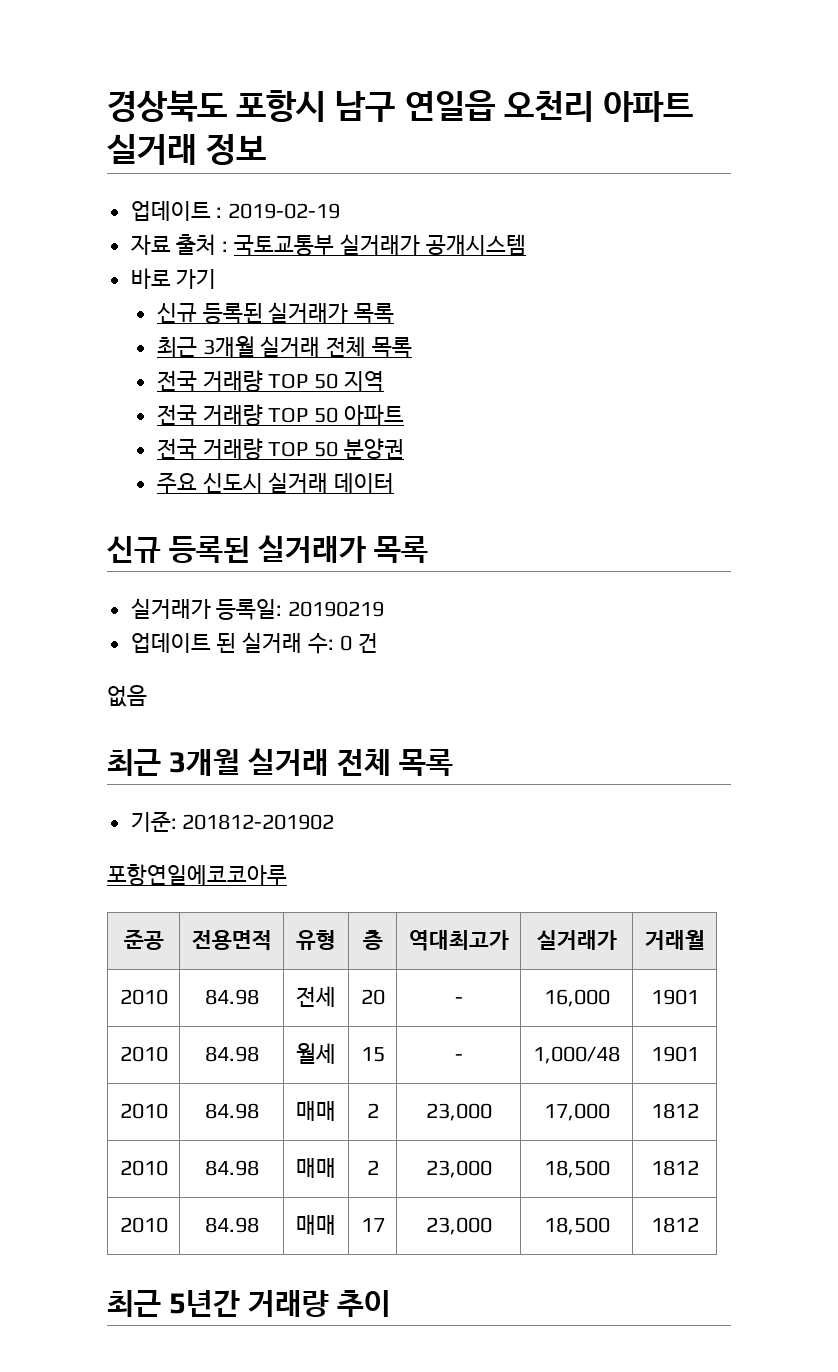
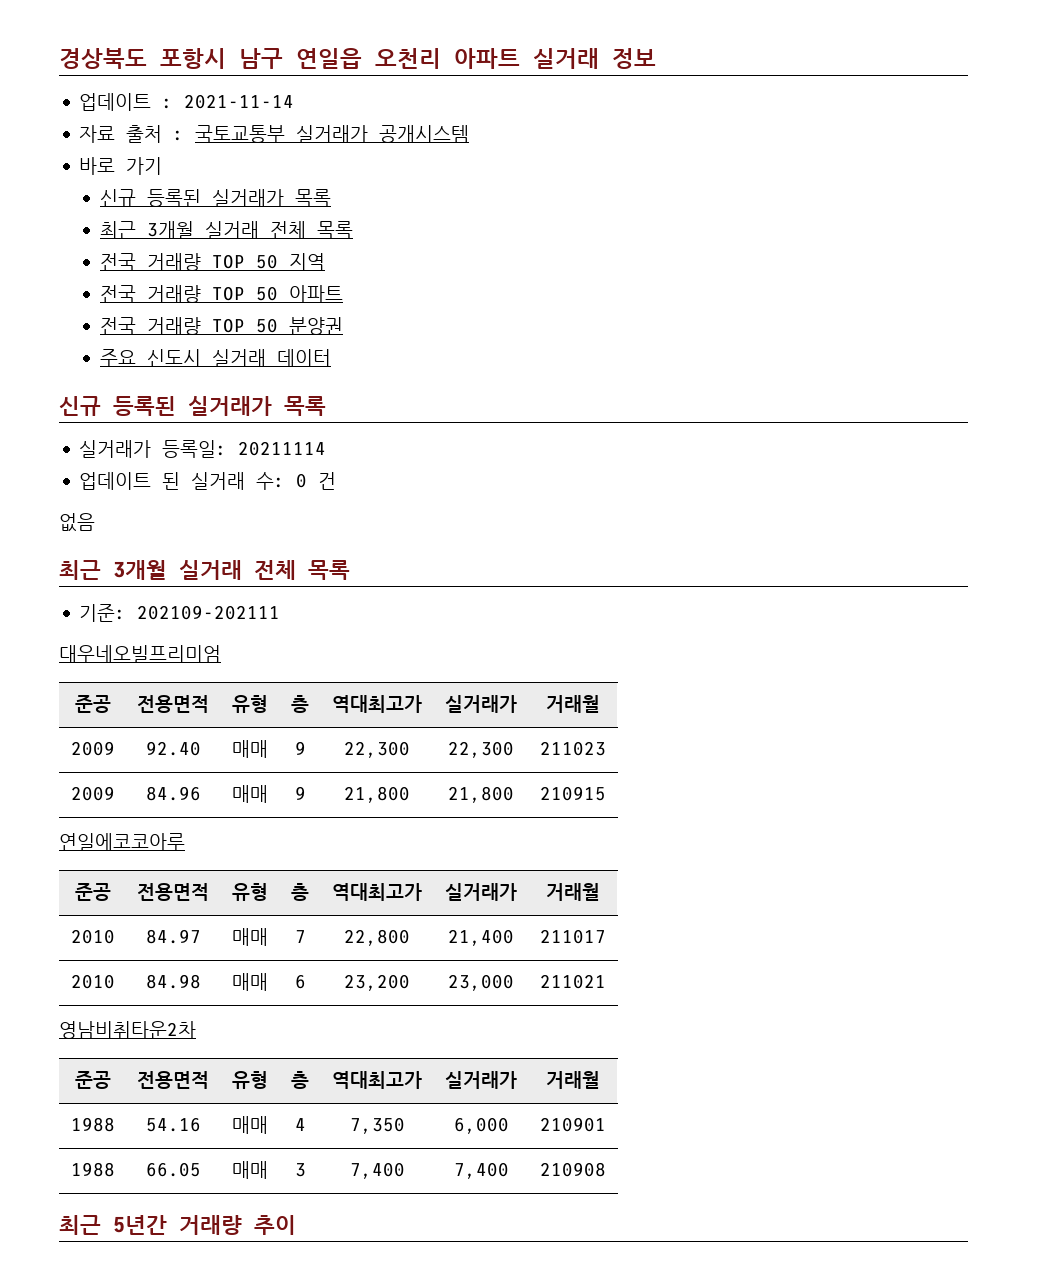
- 업데이트 : 2019-02-19
+ 업데이트 : 2021-11-14
- 실거래가 등록일: 20190219
+ 실거래가 등록일: 20211114
- 기준: 201812-201902
- 포항연일에코코아루
+ 기준: 202109-202111
+ 대우네오빌프리미엄
+ 준공 | 전용면적 | 유형 | 층 | 역대최고가 | 실거래가 | 거래월
+ 2009 | 92.40 | 매매 | 9 | 22,300 | 22,300 | 211023
+ 2009 | 84.96 | 매매 | 9 | 21,800 | 21,800 | 210915
+ 연일에코코아루
- 2010 | 84.98 | 전세 | 20 | - | 16,000 | 1901
- 2010 | 84.98 | 월세 | 15 | - | 1,000/48 | 1901
- 2010 | 84.98 | 매매 | 2 | 23,000 | 17,000 | 1812
- 2010 | 84.98 | 매매 | 2 | 23,000 | 18,500 | 1812
- 2010 | 84.98 | 매매 | 17 | 23,000 | 18,500 | 1812
+ 2010 | 84.97 | 매매 | 7 | 22,800 | 21,400 | 211017
+ 2010 | 84.98 | 매매 | 6 | 23,200 | 23,000 | 211021
+ 영남비취타운2차
+ 준공 | 전용면적 | 유형 | 층 | 역대최고가 | 실거래가 | 거래월
+ 1988 | 54.16 | 매매 | 4 | 7,350 | 6,000 | 210901
+ 1988 | 66.05 | 매매 | 3 | 7,400 | 7,400 | 210908

